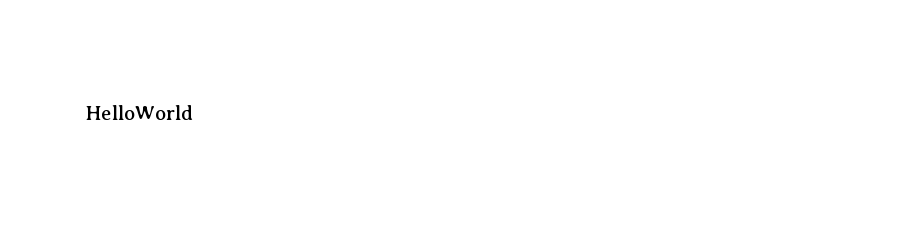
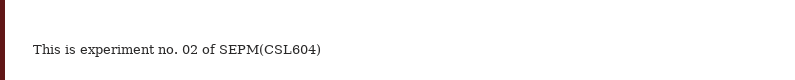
- HelloWorld
+ This is experiment no. 02 of SEPM(CSL604)

